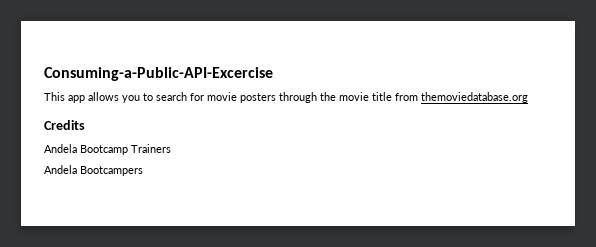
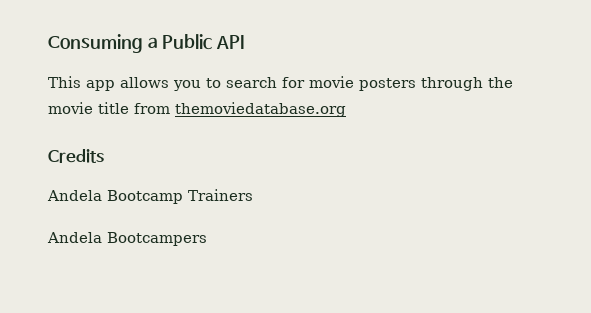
- Consuming-a-Public-API-Excercise
+ Consuming a Public API

